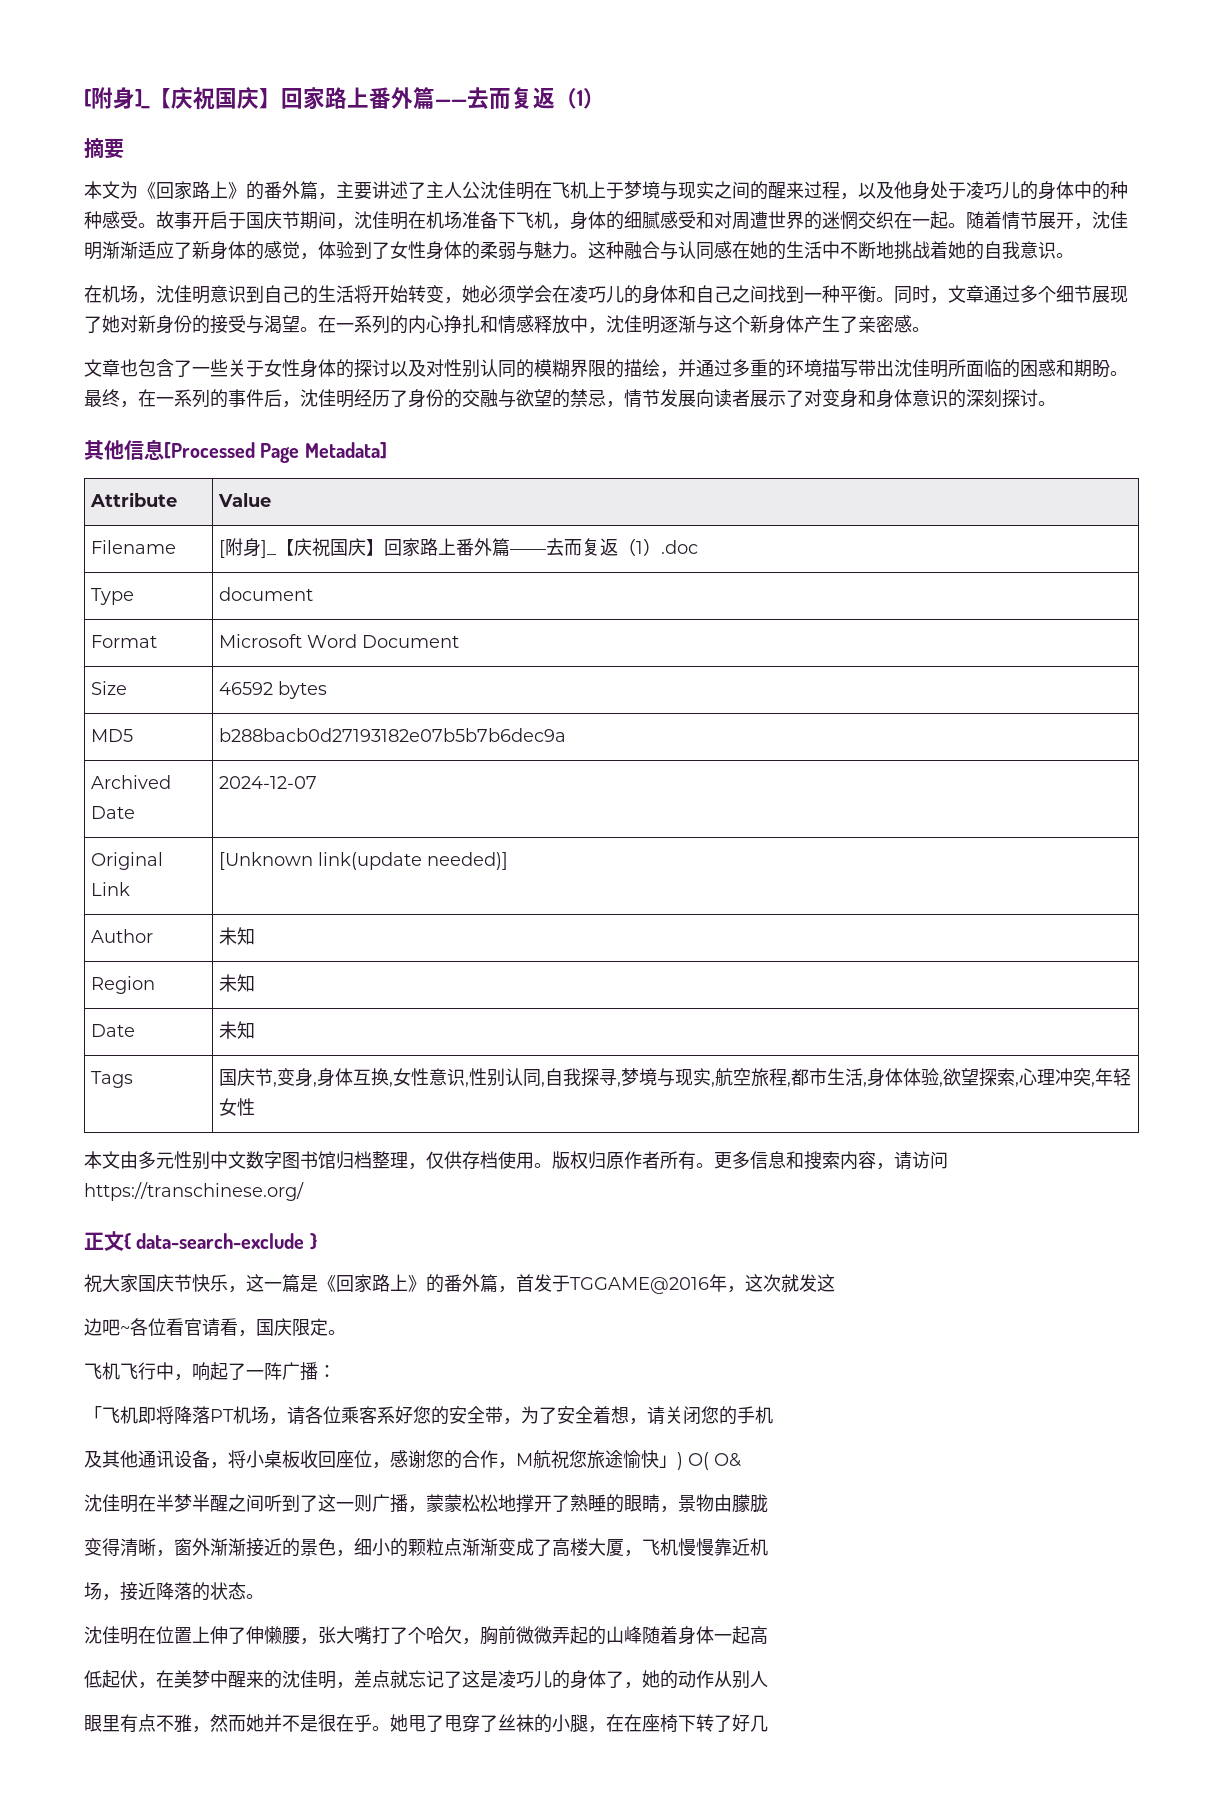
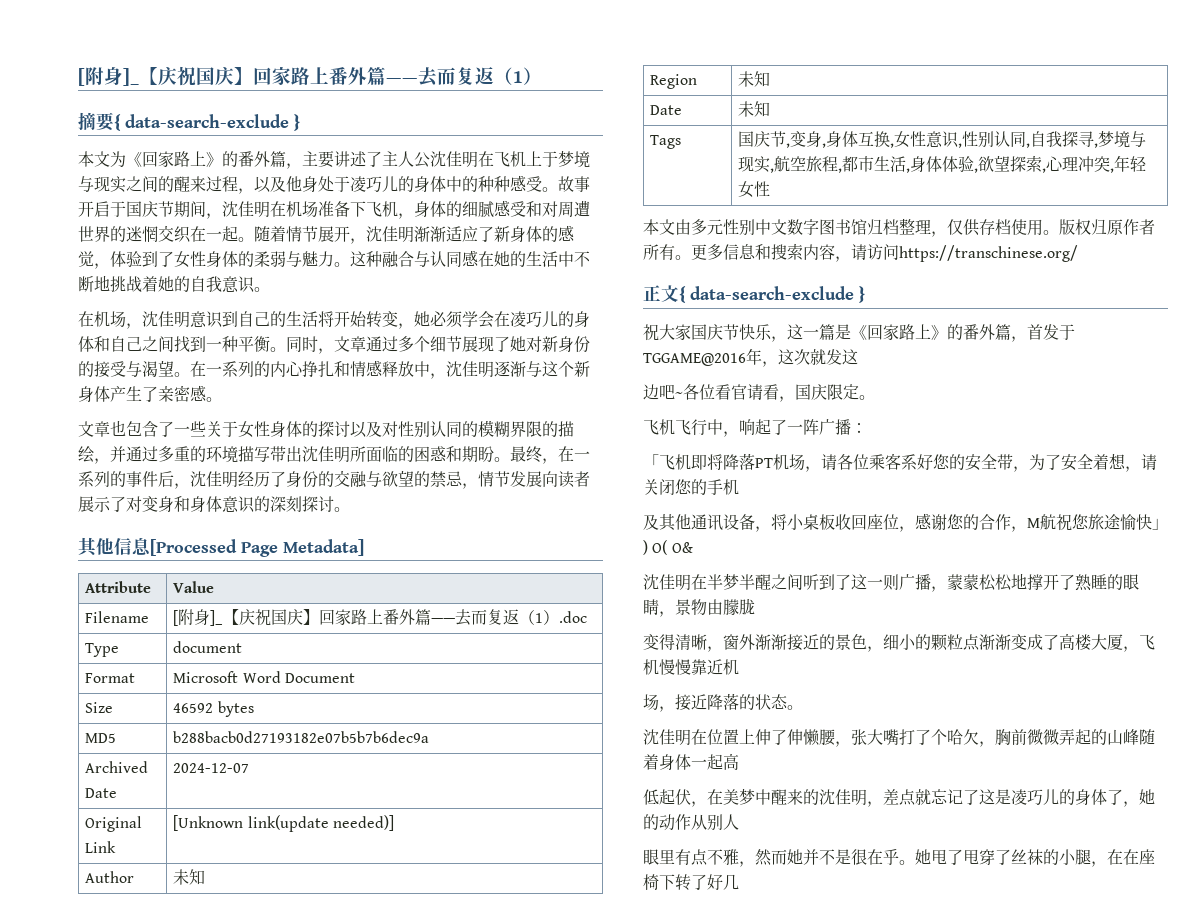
- 摘要
+ 摘要{ data-search-exclude }

